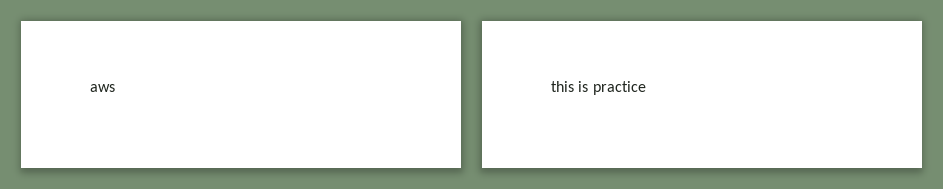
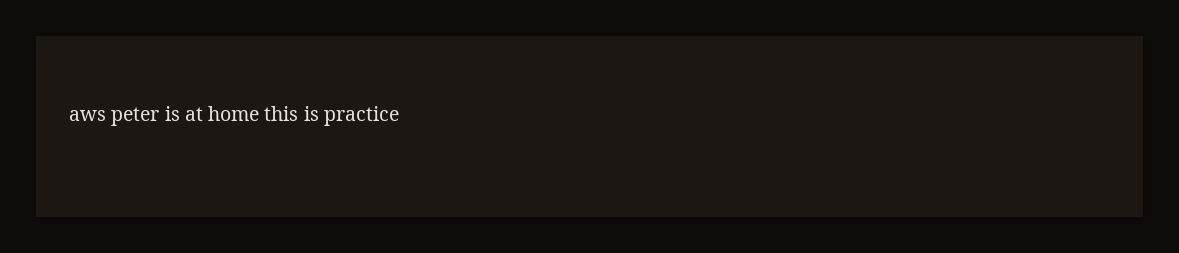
- aws
- this is practice
+ aws peter is at home this is practice

